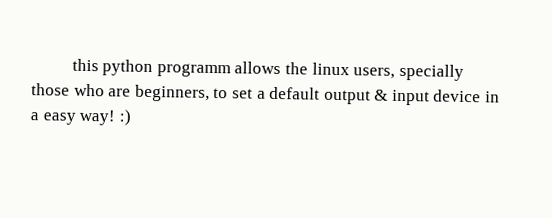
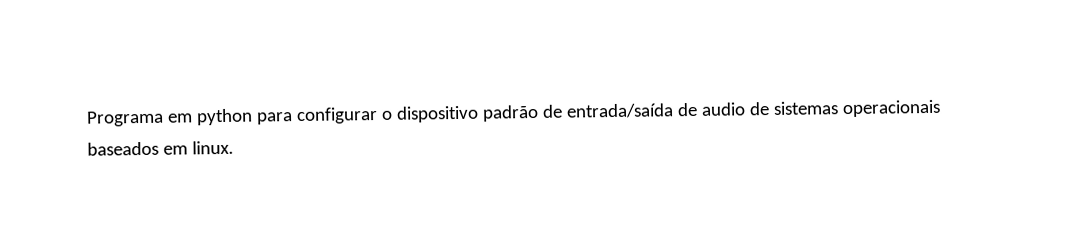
- this python programm allows the linux users, specially those who are beginners, to set a default output & input device in a easy way! :)
+ Programa em python para configurar o dispositivo padrão de entrada/saída de audio de sistemas operacionais baseados em linux.

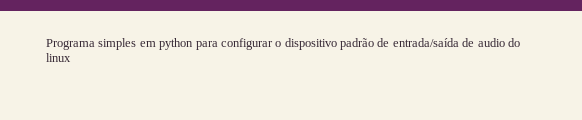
- Programa em python para configurar o dispositivo padrão de entrada/saída de audio de sistemas operacionais baseados em linux.
+ Programa simples em python para configurar o dispositivo padrão de entrada/saída de audio do linux

